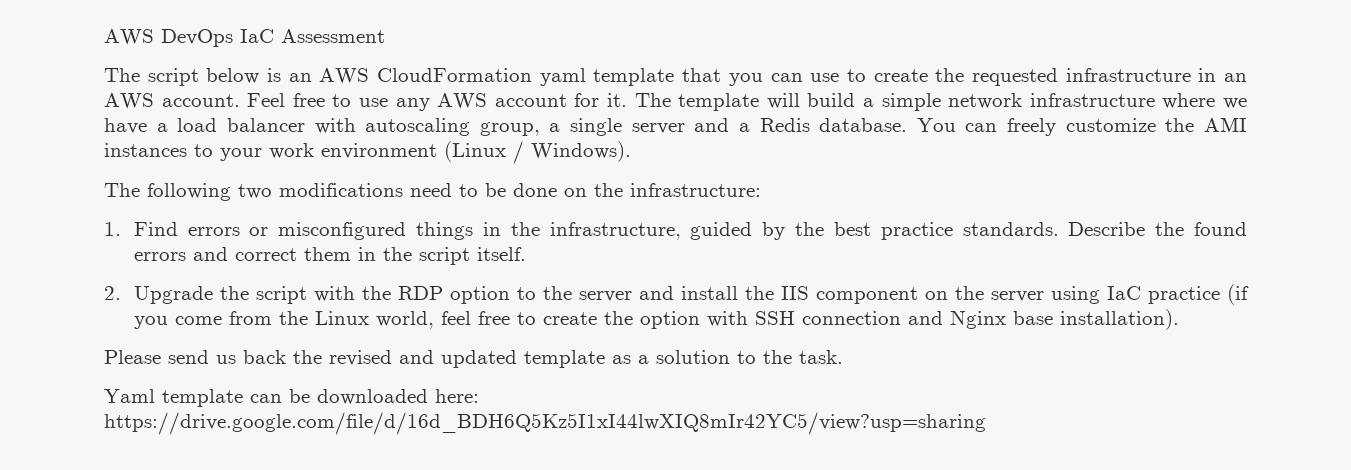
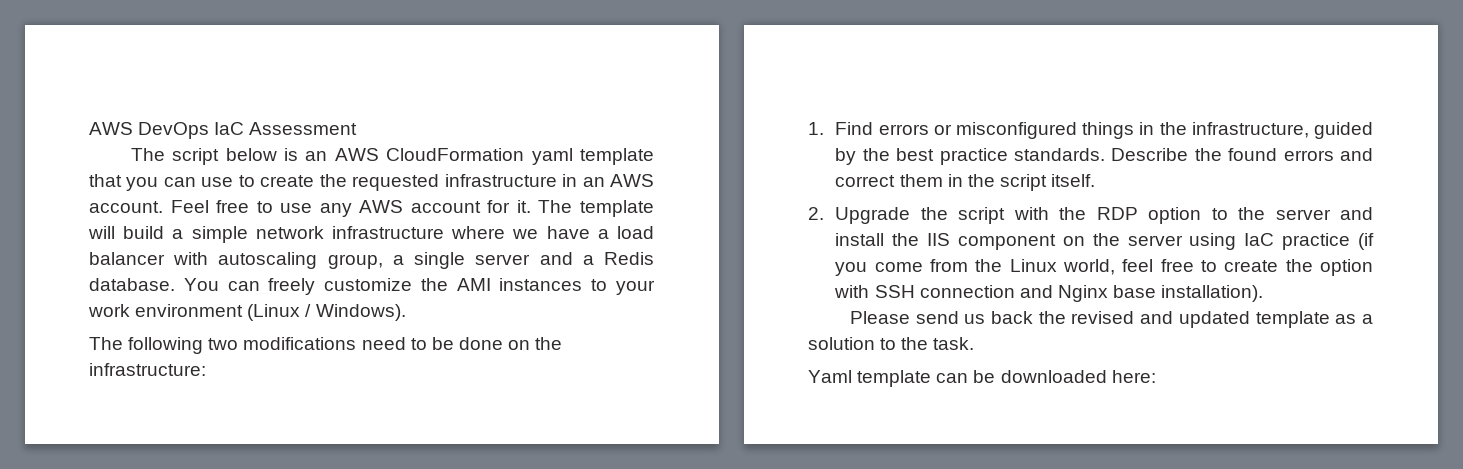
- Yaml template can be downloaded here: https://drive.google.com/file/d/16d_BDH6Q5Kz5I1xI44lwXIQ8mIr42YC5/view?usp=sharing
+ Yaml template can be downloaded here:

